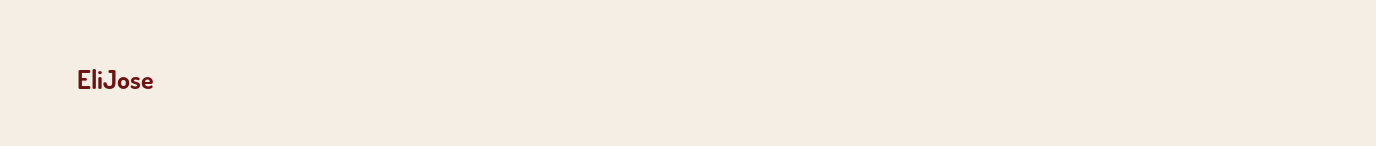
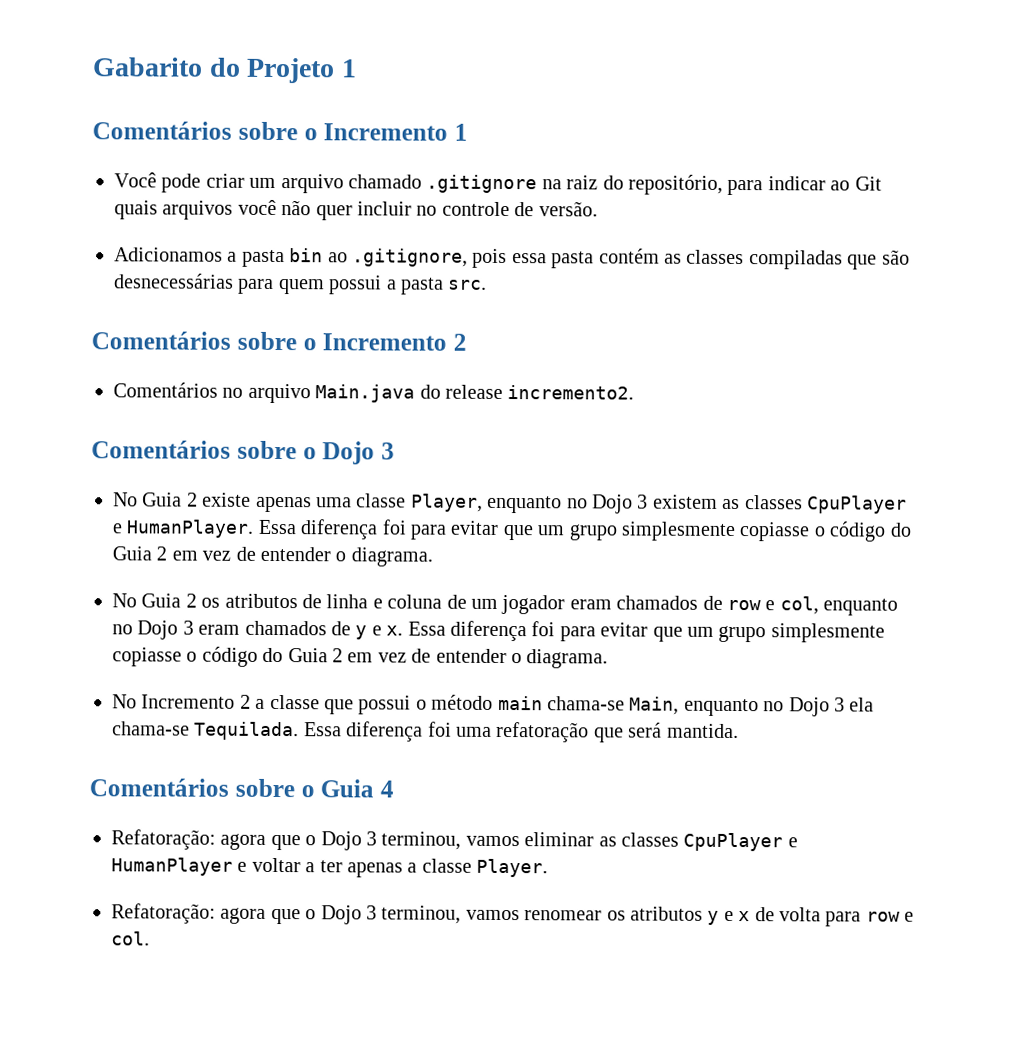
- EliJose
+ Gabarito do Projeto 1
+ Comentários sobre o Incremento 1
+ Você pode criar um arquivo chamado .gitignore na raiz do repositório, para indicar ao Git quais arquivos você não quer incluir no controle de versão.
+ Adicionamos a pasta bin ao .gitignore, pois essa pasta contém as classes compiladas que são desnecessárias para quem possui a pasta src.
+ Comentários sobre o Incremento 2
+ Comentários no arquivo Main.java do release incremento2.
+ Comentários sobre o Dojo 3
+ No Guia 2 existe apenas uma classe Player, enquanto no Dojo 3 existem as classes CpuPlayer e HumanPlayer. Essa diferença foi para evitar que um grupo simplesmente copiasse o código do Guia 2 em vez de entender o diagrama.
+ No Guia 2 os atributos de linha e coluna de um jogador eram chamados de row e col, enquanto no Dojo 3 eram chamados de y e x. Essa diferença foi para evitar que um grupo simplesmente copiasse o código do Guia 2 em vez de entender o diagrama.
+ No Incremento 2 a classe que possui o método main chama-se Main, enquanto no Dojo 3 ela chama-se Tequilada. Essa diferença foi uma refatoração que será mantida.
+ Comentários sobre o Guia 4
+ Refatoração: agora que o Dojo 3 terminou, vamos eliminar as classes CpuPlayer e HumanPlayer e voltar a ter apenas a classe Player.
+ Refatoração: agora que o Dojo 3 terminou, vamos renomear os atributos y e x de volta para row e col.

